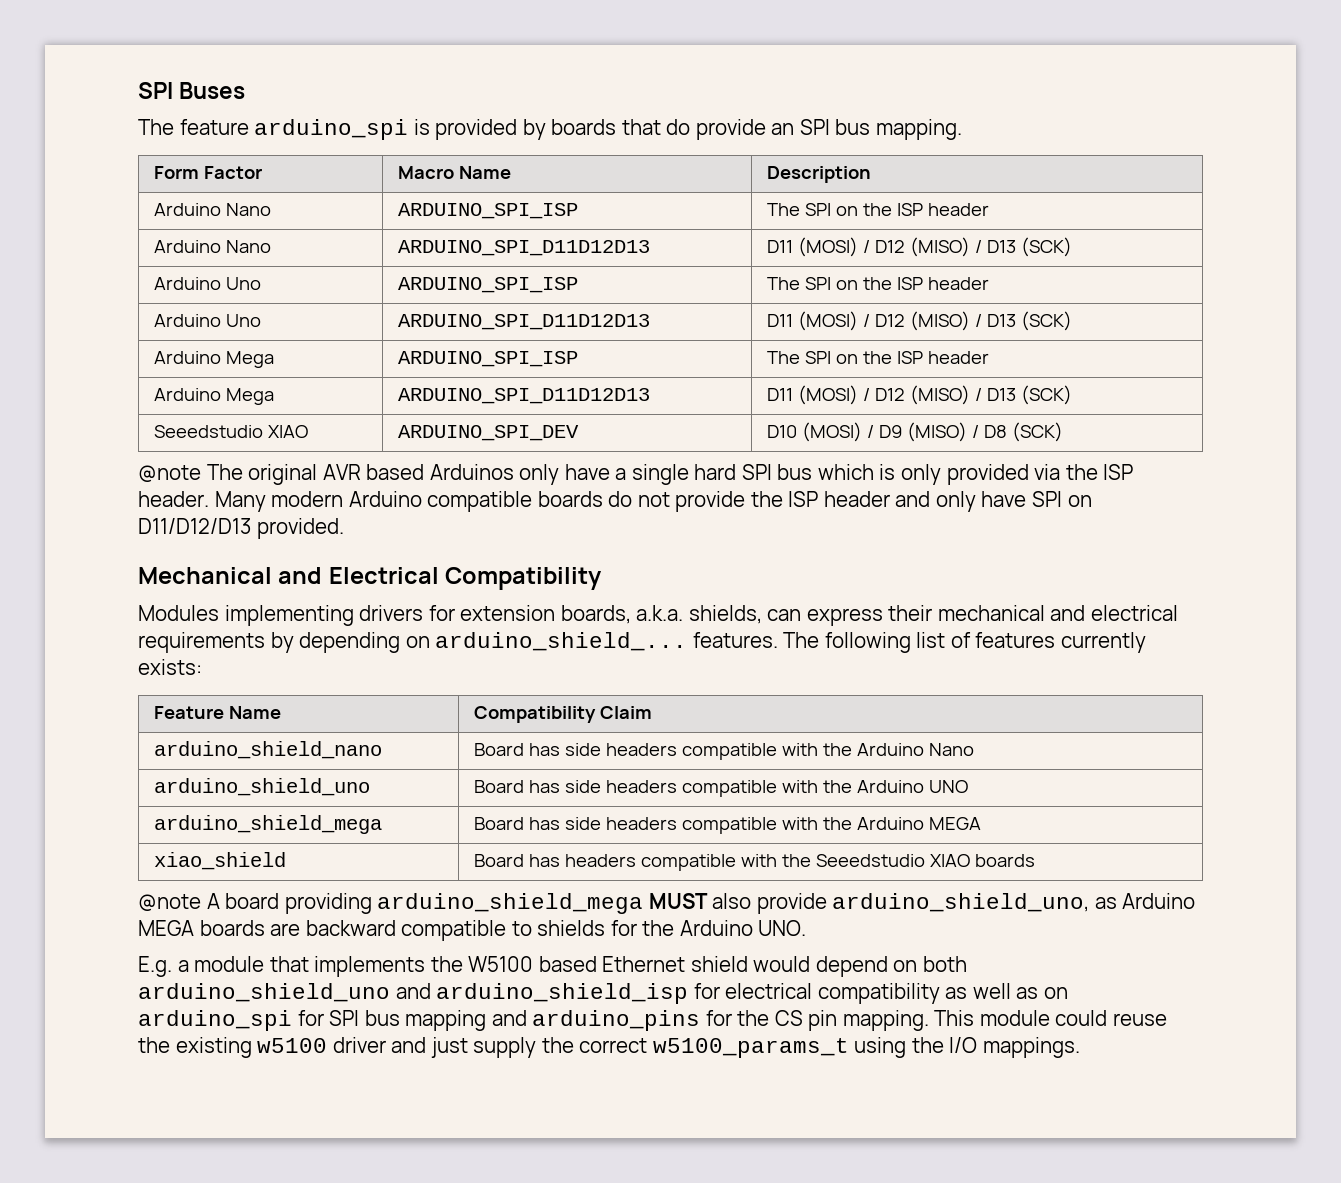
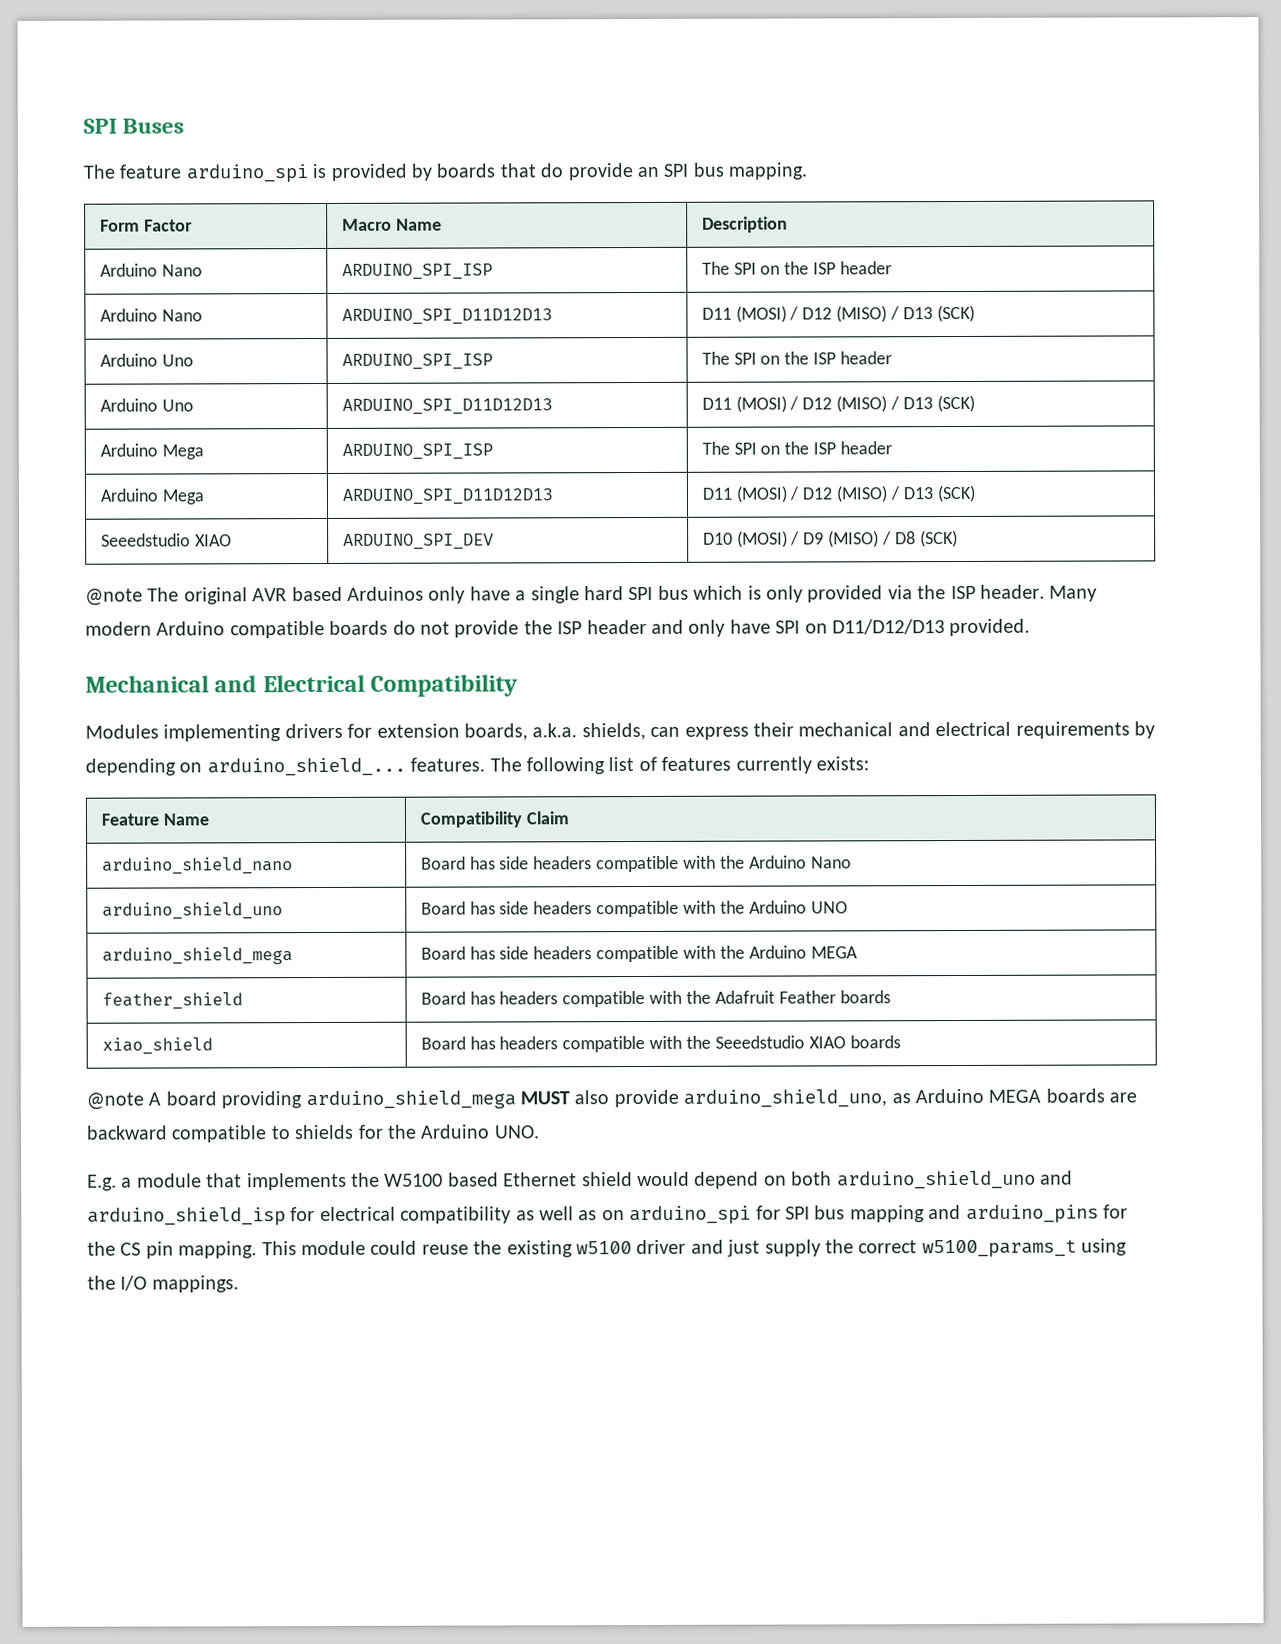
+ feather_shield | Board has headers compatible with the Adafruit Feather boards

